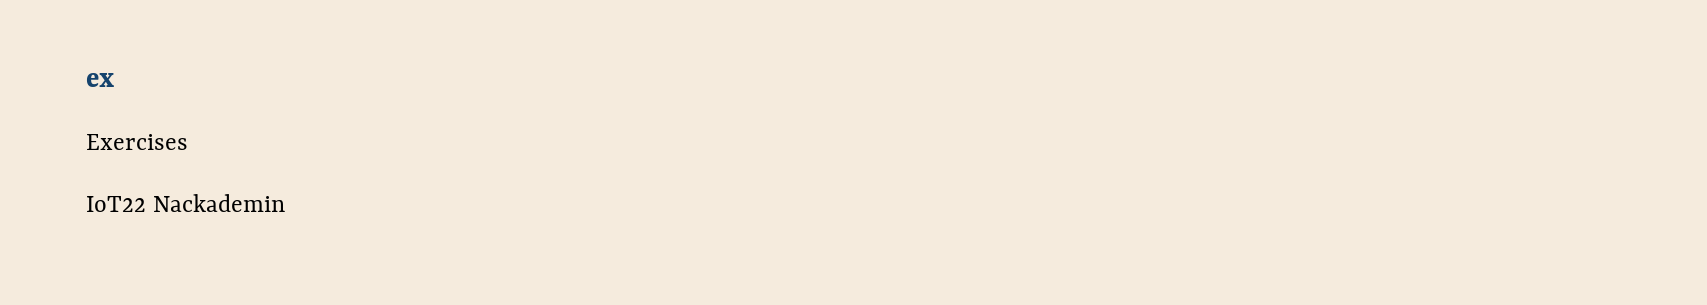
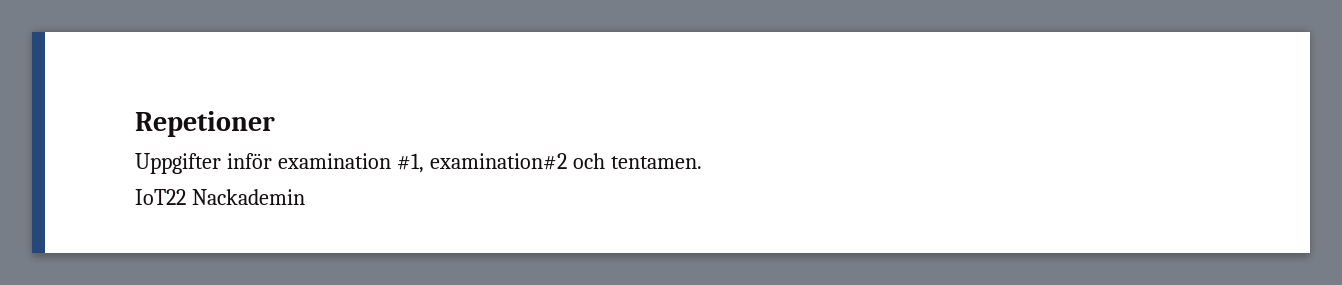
- ex
- Exercises
+ Repetioner
+ Uppgifter inför examination #1, examination#2 och tentamen.

